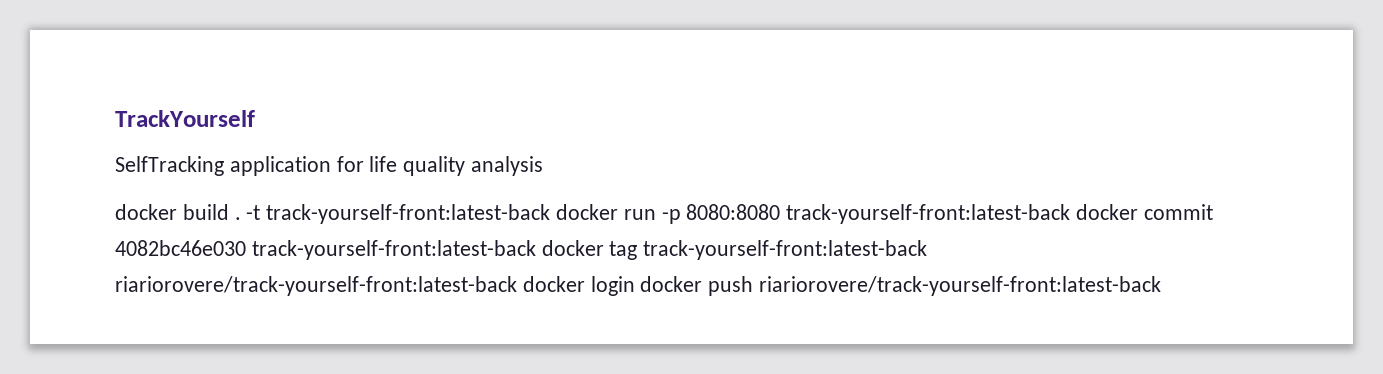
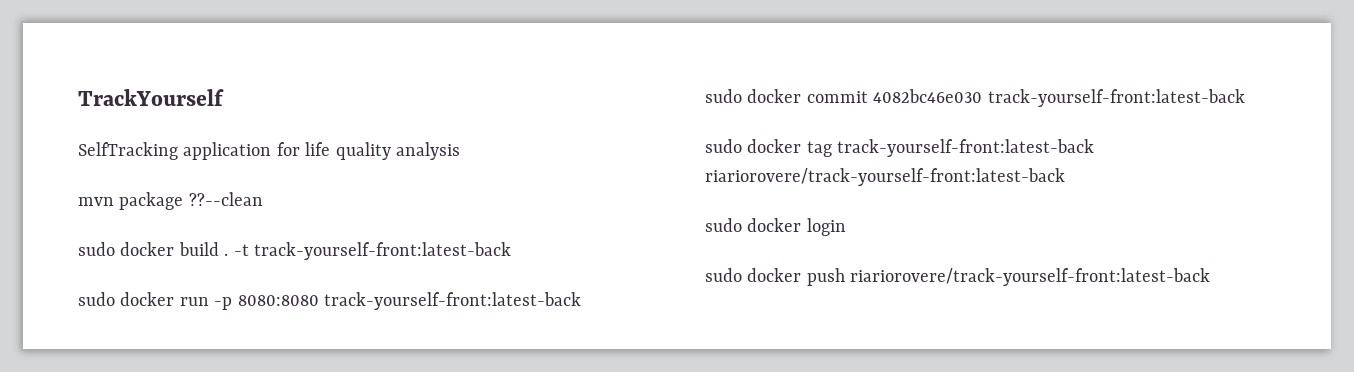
- docker build .
+ mvn package ??--clean
+ sudo docker build .
- -t track-yourself-front:latest-back docker run -p 8080:8080 track-yourself-front:latest-back docker commit 4082bc46e030 track-yourself-front:latest-back docker tag track-yourself-front:latest-back riariorovere/track-yourself-front:latest-back docker login docker push riariorovere/track-yourself-front:latest-back
+ -t track-yourself-front:latest-back
+ sudo docker run -p 8080:8080 track-yourself-front:latest-back
+ sudo docker commit 4082bc46e030 track-yourself-front:latest-back
+ sudo docker tag track-yourself-front:latest-back riariorovere/track-yourself-front:latest-back
+ sudo docker login
+ sudo docker push riariorovere/track-yourself-front:latest-back

